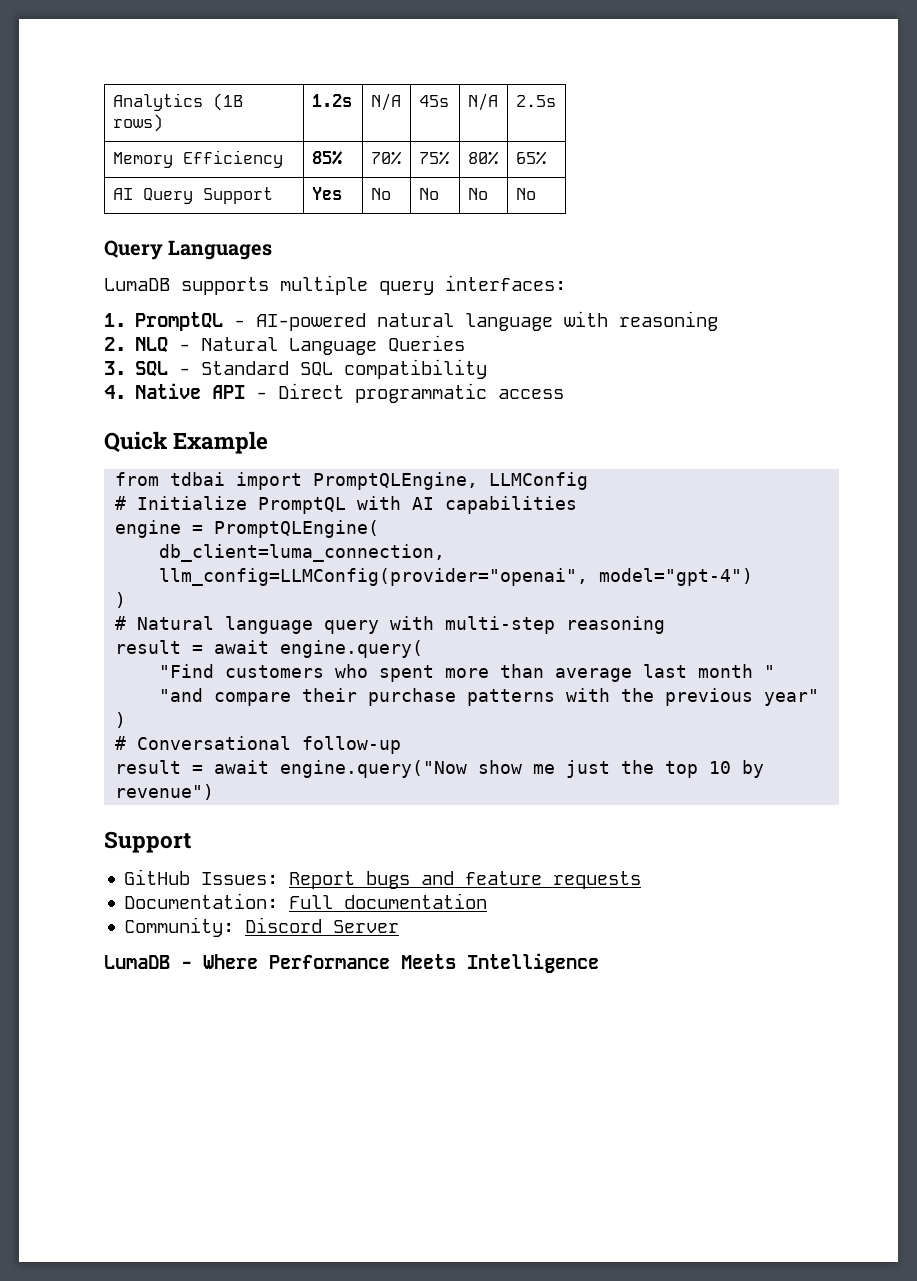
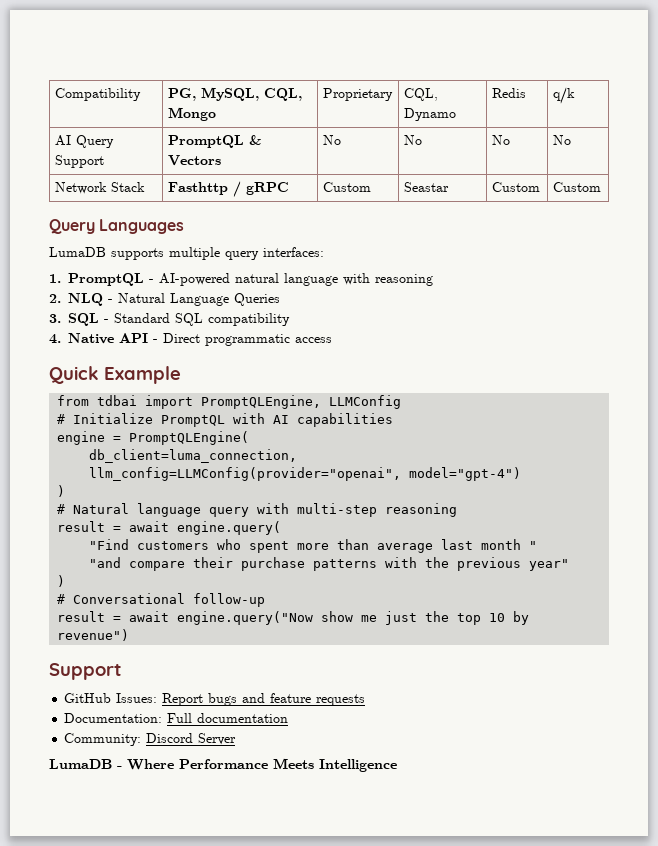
- Analytics (1B rows) | 1.2s | N/A | 45s | N/A | 2.5s
- Memory Efficiency | 85% | 70% | 75% | 80% | 65%
+ Compatibility | PG, MySQL, CQL, Mongo | Proprietary | CQL, Dynamo | Redis | q/k
- AI Query Support | Yes | No | No | No | No
+ AI Query Support | PromptQL & Vectors | No | No | No | No
+ Network Stack | Fasthttp / gRPC | Custom | Seastar | Custom | Custom

